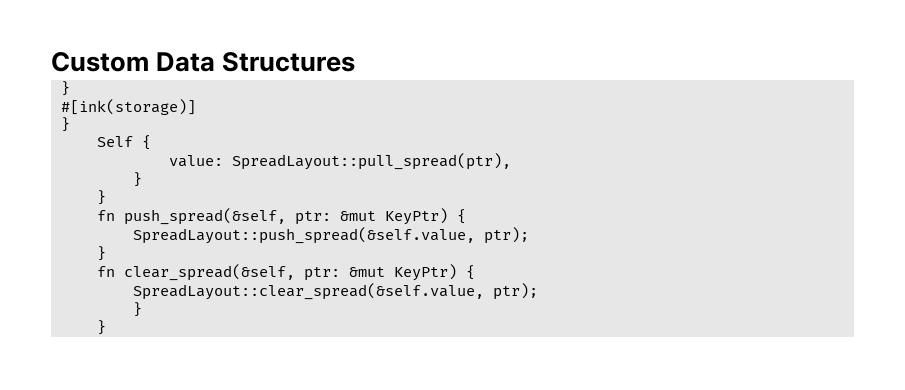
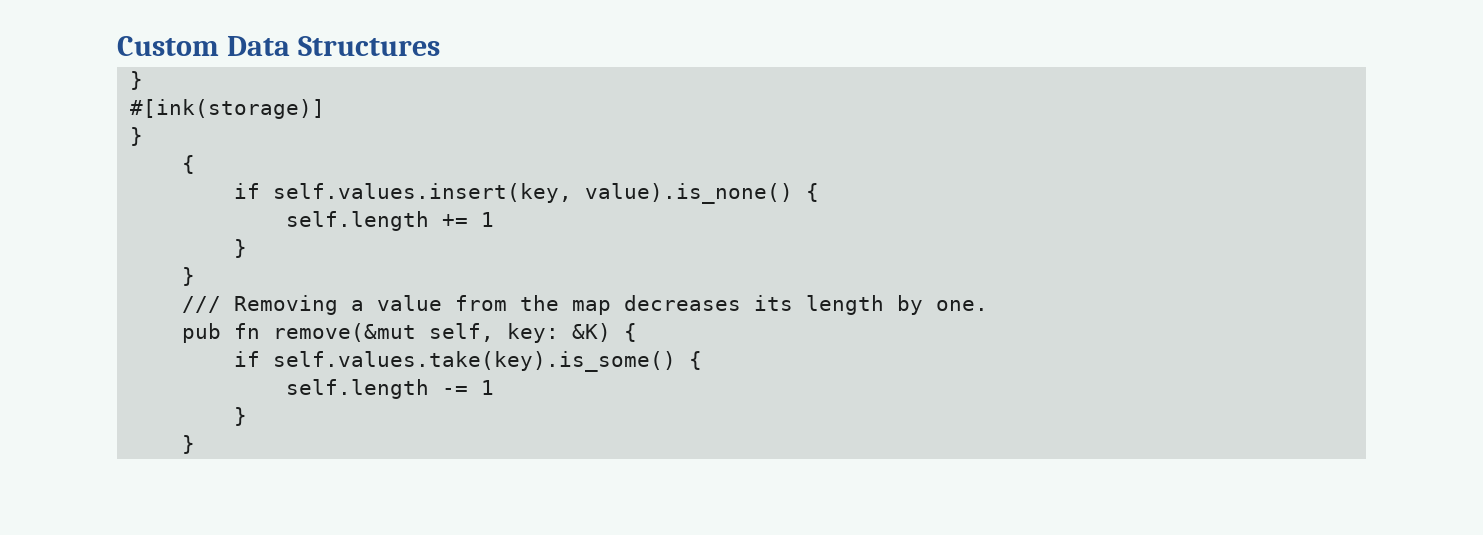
  #[ink(storage)]
  }
- Self {
- value: SpreadLayout::pull_spread(ptr),
+ {
+ if self.values.insert(key, value).is_none() {
+ self.length += 1
  }
  }
- fn push_spread(&self, ptr: &mut KeyPtr) {
- SpreadLayout::push_spread(&self.value, ptr);
- }
- fn clear_spread(&self, ptr: &mut KeyPtr) {
- SpreadLayout::clear_spread(&self.value, ptr);
+ /// Removing a value from the map decreases its length by one.
+ pub fn remove(&mut self, key: &K) {
+ if self.values.take(key).is_some() {
+ self.length -= 1

